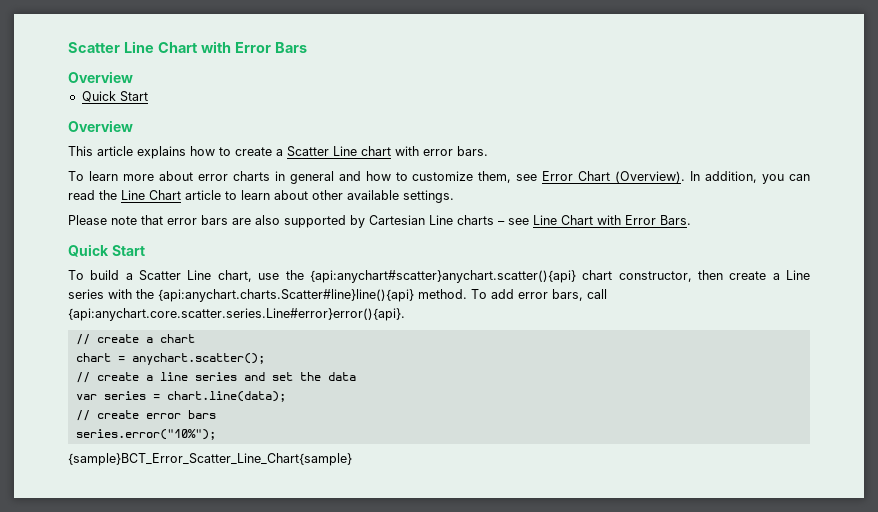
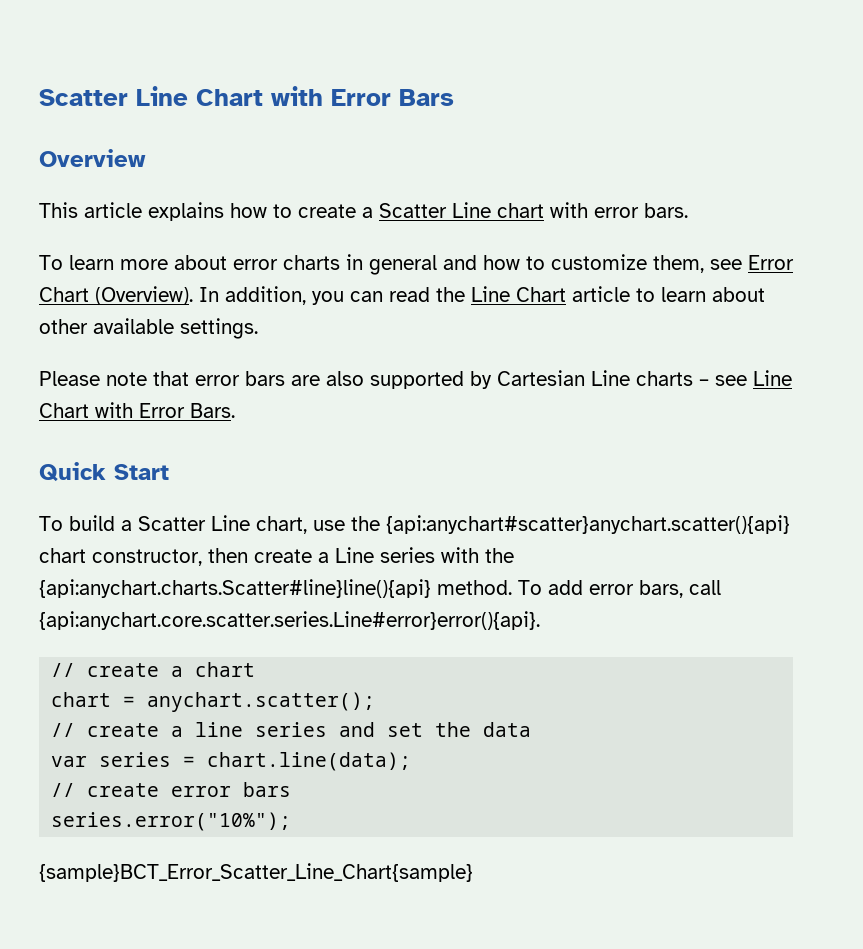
  Scatter Line Chart with Error Bars
- Overview
- Quick Start

